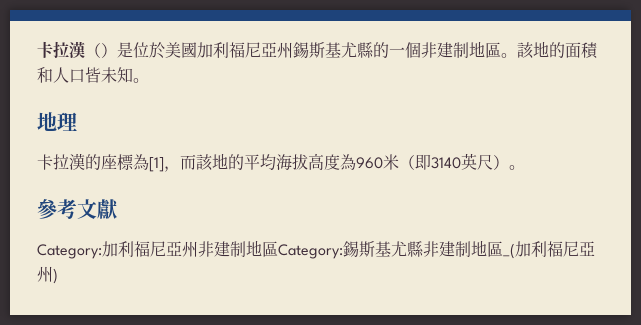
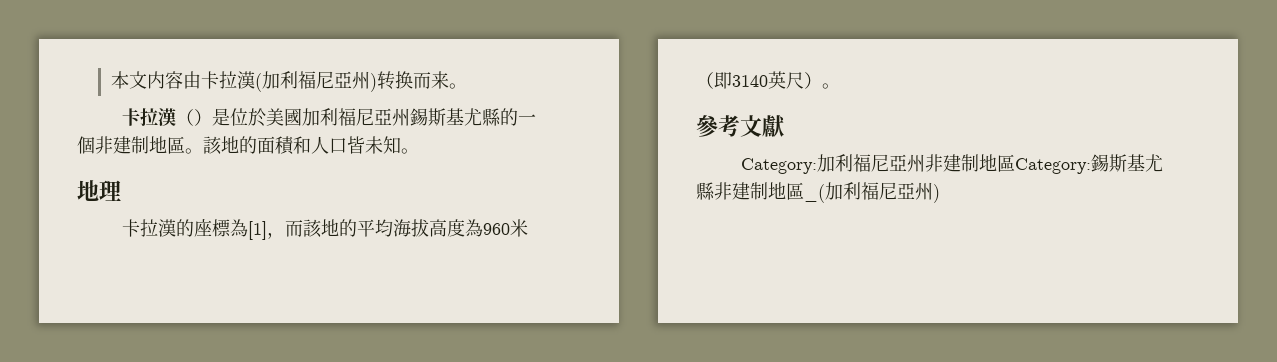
+ 本文内容由卡拉漢(加利福尼亞州)转换而来。

